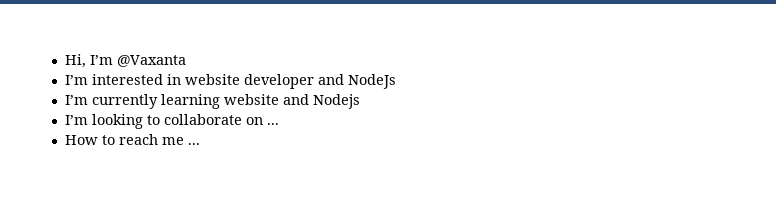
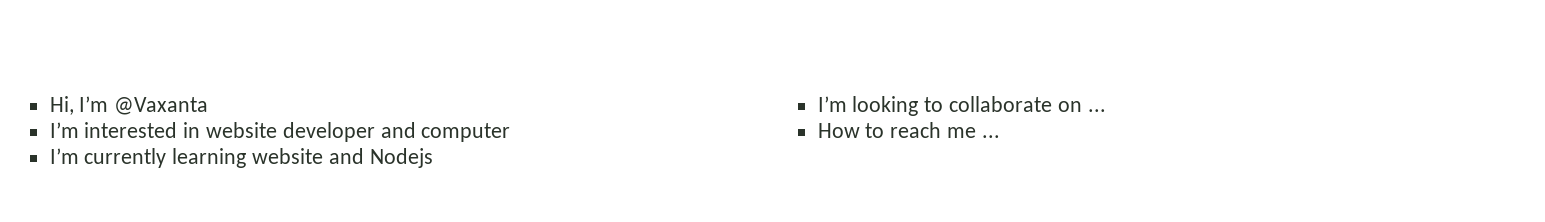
- I’m interested in website developer and NodeJs
+ I’m interested in website developer and computer

